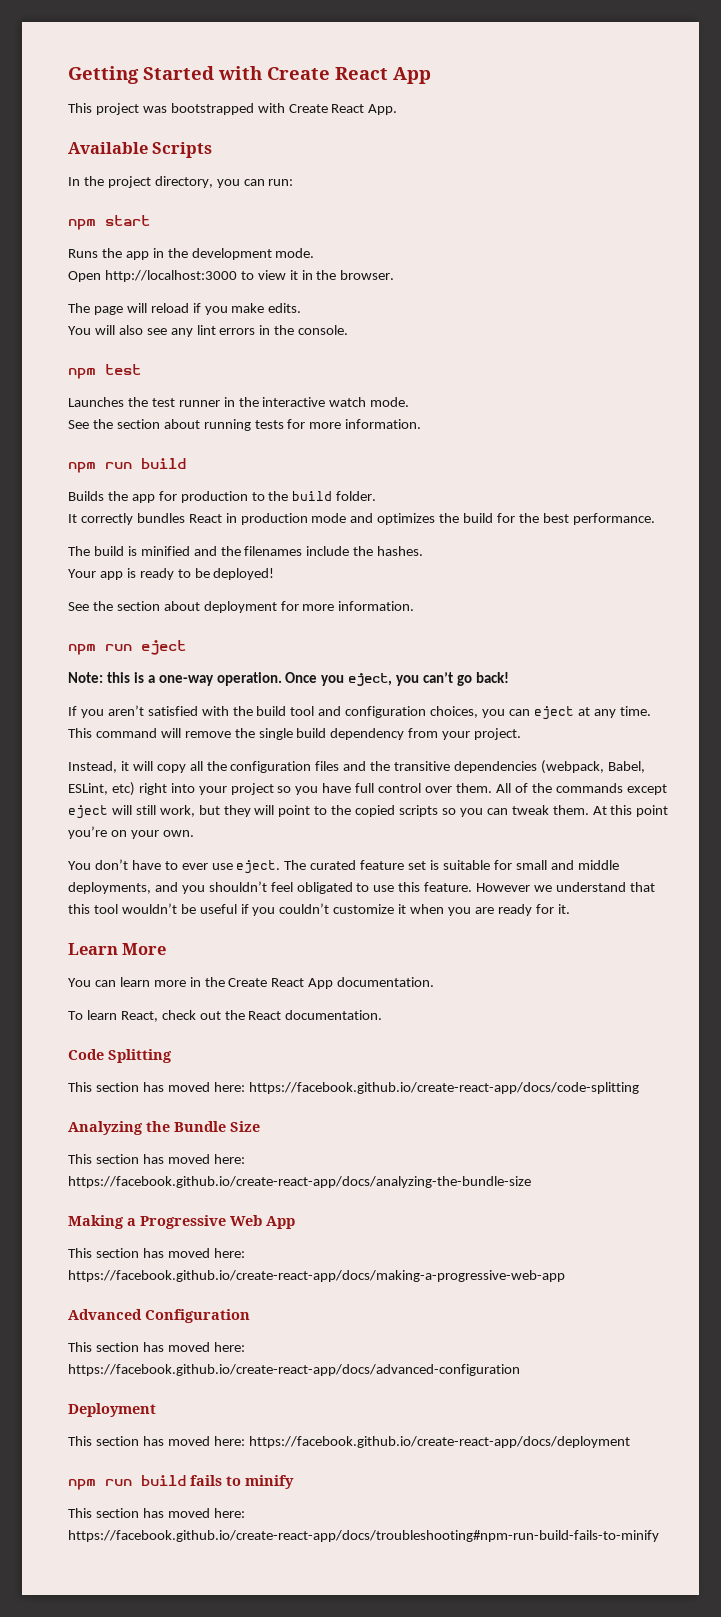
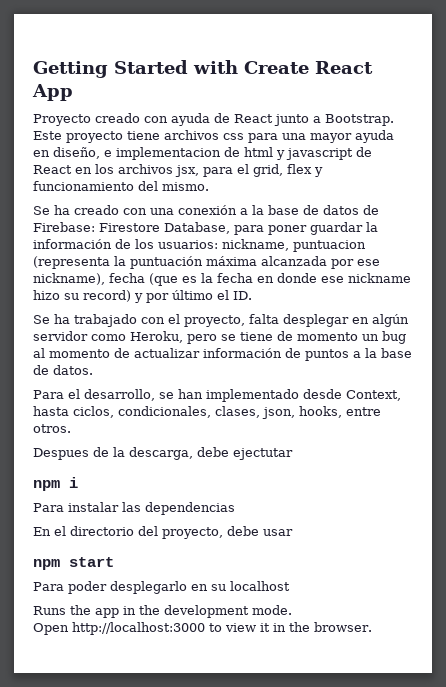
- This project was bootstrapped with Create React App.
- Available Scripts
- In the project directory, you can run:
+ Proyecto creado con ayuda de React junto a Bootstrap. Este proyecto tiene archivos css para una mayor ayuda en diseño, e implementacion de html y javascript de React en los archivos jsx, para el grid, flex y funcionamiento del mismo.
+ Se ha creado con una conexión a la base de datos de Firebase: Firestore Database, para poner guardar la información de los usuarios: nickname, puntuacion (representa la puntuación máxima alcanzada por ese nickname), fecha (que es la fecha en donde ese nickname hizo su record) y por último el ID.
+ Se ha trabajado con el proyecto, falta desplegar en algún servidor como Heroku, pero se tiene de momento un bug al momento de actualizar información de puntos a la base de datos.
+ Para el desarrollo, se han implementado desde Context, hasta ciclos, condicionales, clases, json, hooks, entre otros.
+ Despues de la descarga, debe ejectutar
+ npm i
+ Para instalar las dependencias
+ En el directorio del proyecto, debe usar
  npm start
+ Para poder desplegarlo en su localhost
- The page will reload if you make edits.
- You will also see any lint errors in the console.
- npm test
- Launches the test runner in the interactive watch mode.
- See the section about running tests for more information.
- npm run build
- Builds the app for production to the build folder.
- It correctly bundles React in production mode and optimizes the build for the best performance.
- The build is minified and the filenames include the hashes.
- Your app is ready to be deployed!
- See the section about deployment for more information.
- npm run eject
- Note: this is a one-way operation. Once you eject, you can’t go back!
- If you aren’t satisfied with the build tool and configuration choices, you can eject at any time. This command will remove the single build dependency from your project.
- Instead, it will copy all the configuration files and the transitive dependencies (webpack, Babel, ESLint, etc) right into your project so you have full control over them. All of the commands except eject will still work, but they will point to the copied scripts so you can tweak them. At this point you’re on your own.
- You don’t have to ever use eject. The curated feature set is suitable for small and middle deployments, and you shouldn’t feel obligated to use this feature. However we understand that this tool wouldn’t be useful if you couldn’t customize it when you are ready for it.
- Learn More
- You can learn more in the Create React App documentation.
- To learn React, check out the React documentation.
- Code Splitting
- This section has moved here: https://facebook.github.io/create-react-app/docs/code-splitting
- Analyzing the Bundle Size
- This section has moved here: https://facebook.github.io/create-react-app/docs/analyzing-the-bundle-size
- Making a Progressive Web App
- This section has moved here: https://facebook.github.io/create-react-app/docs/making-a-progressive-web-app
- Advanced Configuration
- This section has moved here: https://facebook.github.io/create-react-app/docs/advanced-configuration
- Deployment
- This section has moved here: https://facebook.github.io/create-react-app/docs/deployment
- npm run build fails to minify
- This section has moved here: https://facebook.github.io/create-react-app/docs/troubleshooting#npm-run-build-fails-to-minify

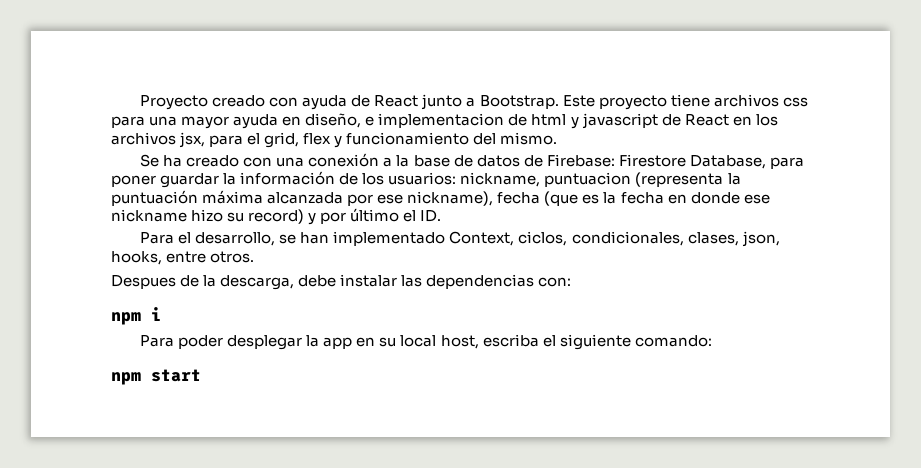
- Getting Started with Create React App
- Se ha trabajado con el proyecto, falta desplegar en algún servidor como Heroku, pero se tiene de momento un bug al momento de actualizar información de puntos a la base de datos.
- Para el desarrollo, se han implementado desde Context, hasta ciclos, condicionales, clases, json, hooks, entre otros.
+ Para el desarrollo, se han implementado Context, ciclos, condicionales, clases, json, hooks, entre otros.
- Despues de la descarga, debe ejectutar
+ Despues de la descarga, debe instalar las dependencias con:
- Para instalar las dependencias
- En el directorio del proyecto, debe usar
+ Para poder desplegar la app en su local host, escriba el siguiente comando:
  npm start
- Para poder desplegarlo en su localhost
- Runs the app in the development mode.
- Open http://localhost:3000 to view it in the browser.

